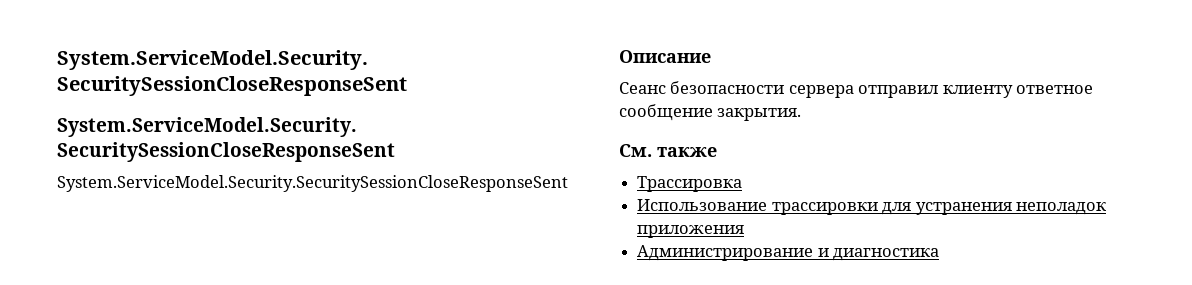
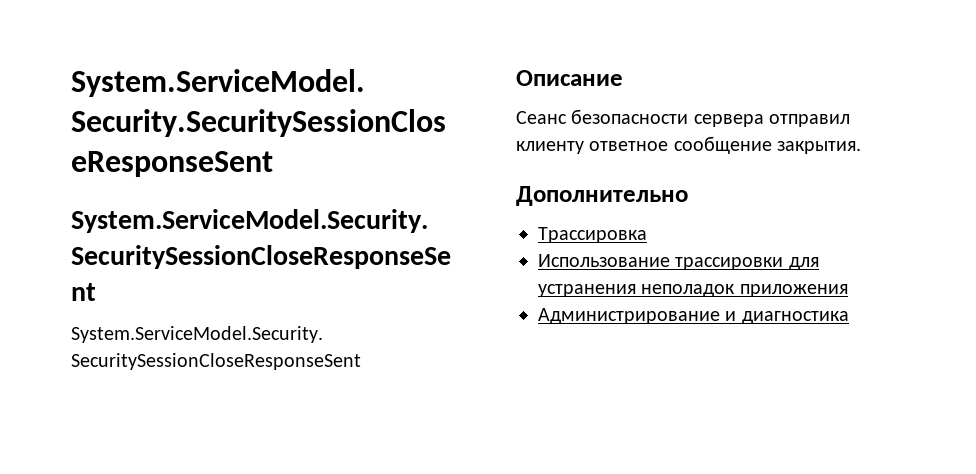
- См. также
+ Дополнительно

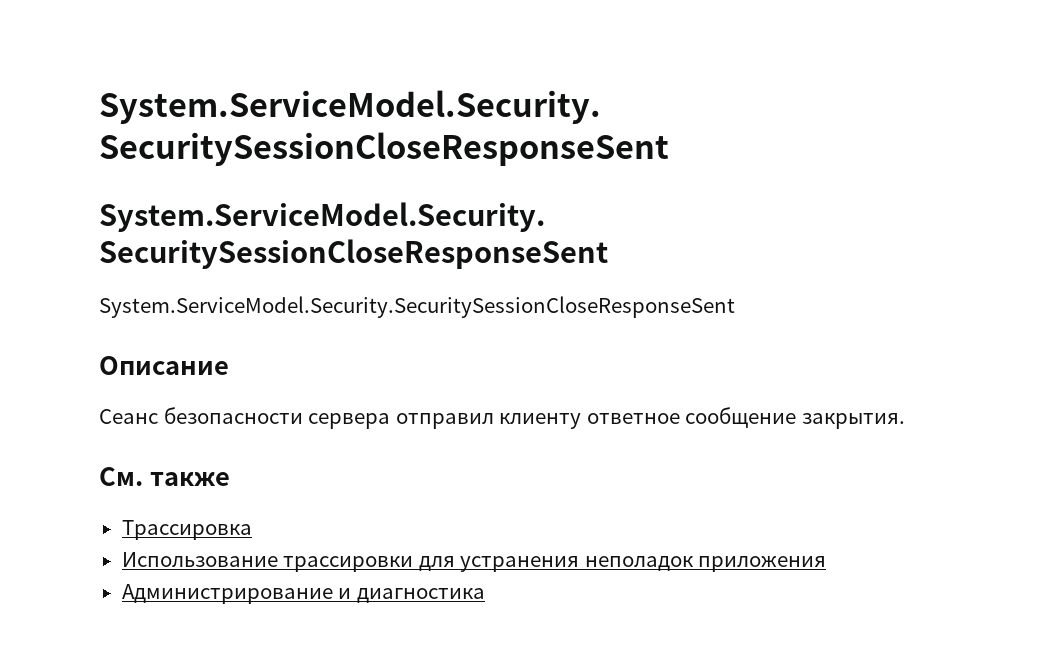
- Дополнительно
+ См. также

